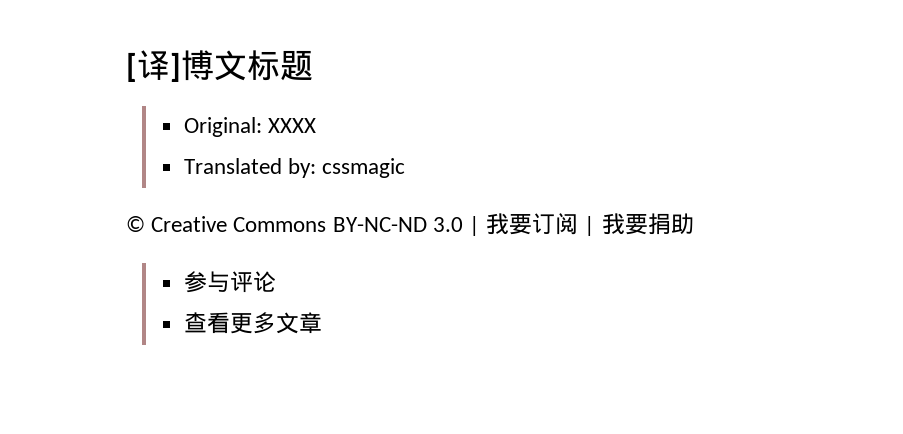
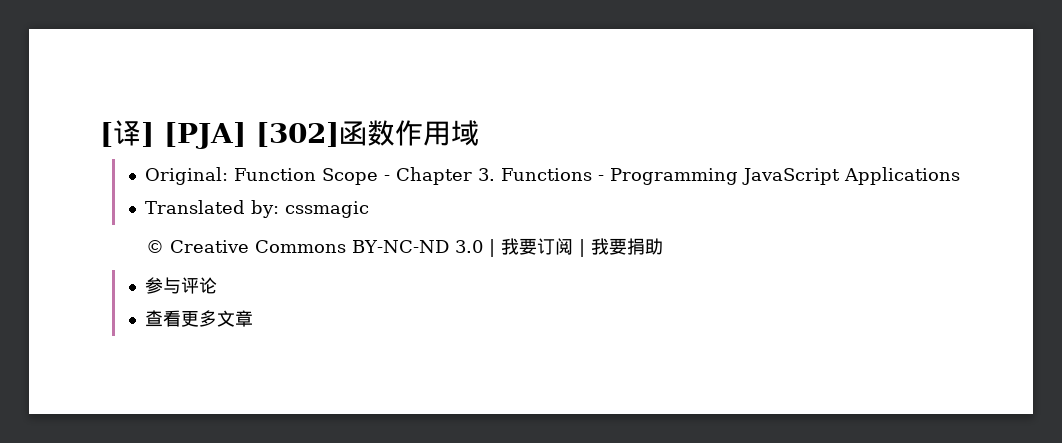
- [译]博文标题
- Original: XXXX
+ [译] [PJA] [302]函数作用域
+ Original: Function Scope - Chapter 3. Functions - Programming JavaScript Applications

